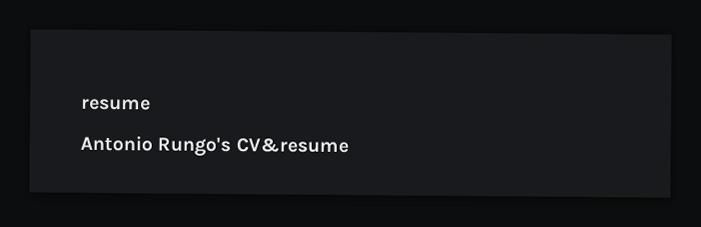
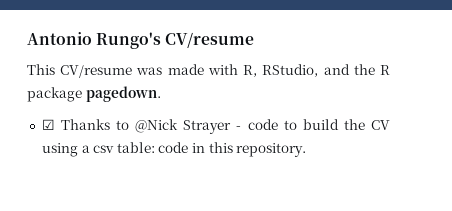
- resume
- Antonio Rungo's CV&resume
+ Antonio Rungo's CV/resume
+ This CV/resume was made with R, RStudio, and the R package pagedown.
+ ☑ Thanks to @Nick Strayer - code to build the CV using a csv table: code in this repository.

